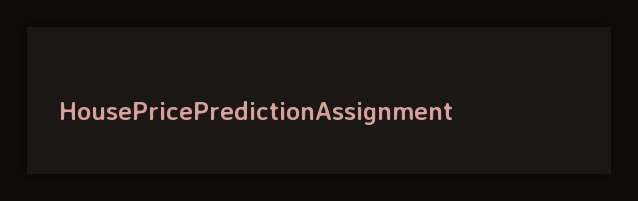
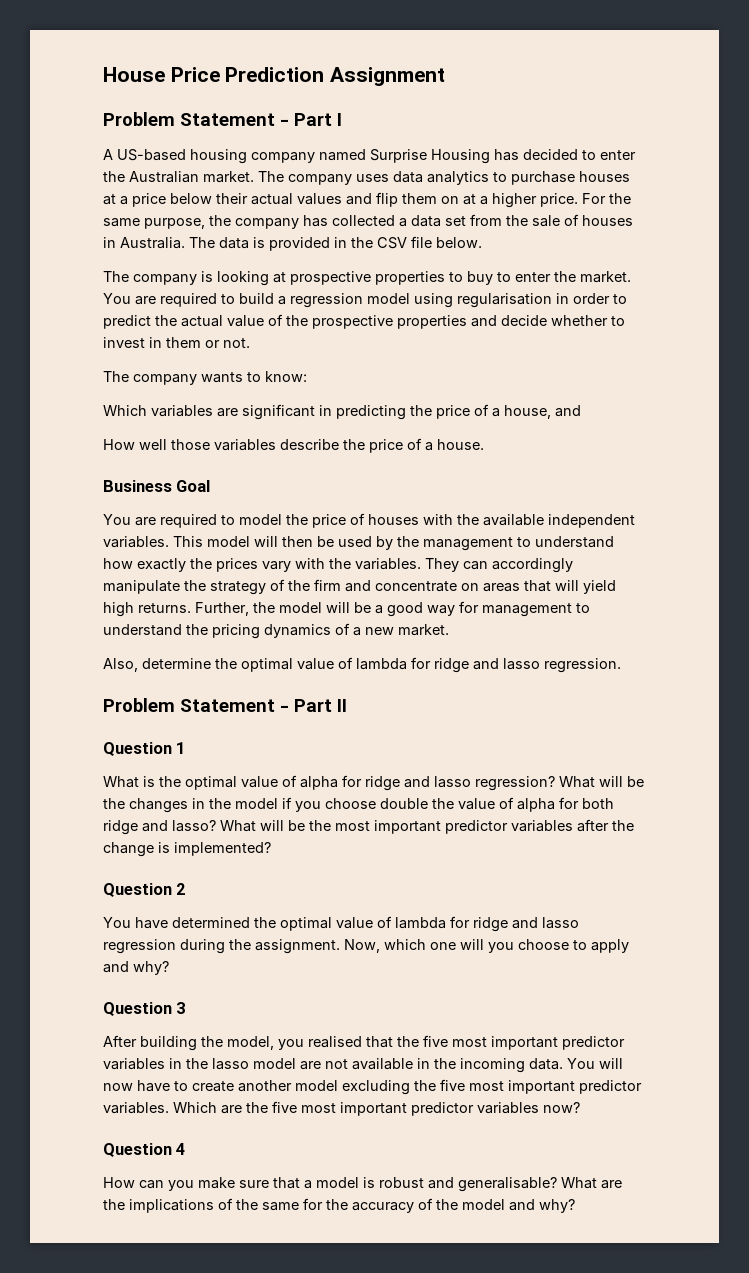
- HousePricePredictionAssignment
+ House Price Prediction Assignment
+ Problem Statement - Part I
+ A US-based housing company named Surprise Housing has decided to enter the Australian market. The company uses data analytics to purchase houses at a price below their actual values and flip them on at a higher price. For the same purpose, the company has collected a data set from the sale of houses in Australia. The data is provided in the CSV file below.
+ The company is looking at prospective properties to buy to enter the market. You are required to build a regression model using regularisation in order to predict the actual value of the prospective properties and decide whether to invest in them or not.
+ The company wants to know:
+ Which variables are significant in predicting the price of a house, and
+ How well those variables describe the price of a house.
+ Business Goal
+ You are required to model the price of houses with the available independent variables. This model will then be used by the management to understand how exactly the prices vary with the variables. They can accordingly manipulate the strategy of the firm and concentrate on areas that will yield high returns. Further, the model will be a good way for management to understand the pricing dynamics of a new market.
+ Also, determine the optimal value of lambda for ridge and lasso regression.
+ Problem Statement - Part II
+ Question 1
+ What is the optimal value of alpha for ridge and lasso regression? What will be the changes in the model if you choose double the value of alpha for both ridge and lasso? What will be the most important predictor variables after the change is implemented?
+ Question 2
+ You have determined the optimal value of lambda for ridge and lasso regression during the assignment. Now, which one will you choose to apply and why?
+ Question 3
+ After building the model, you realised that the five most important predictor variables in the lasso model are not available in the incoming data. You will now have to create another model excluding the five most important predictor variables. Which are the five most important predictor variables now?
+ Question 4
+ How can you make sure that a model is robust and generalisable? What are the implications of the same for the accuracy of the model and why?

